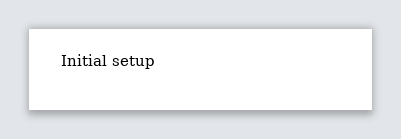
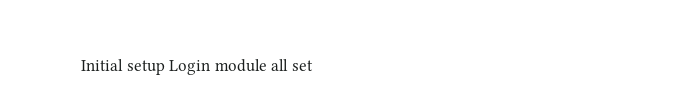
- Initial setup
+ Initial setup Login module all set

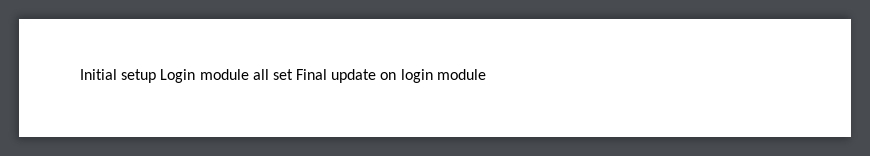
- Initial setup Login module all set
+ Initial setup Login module all set Final update on login module

